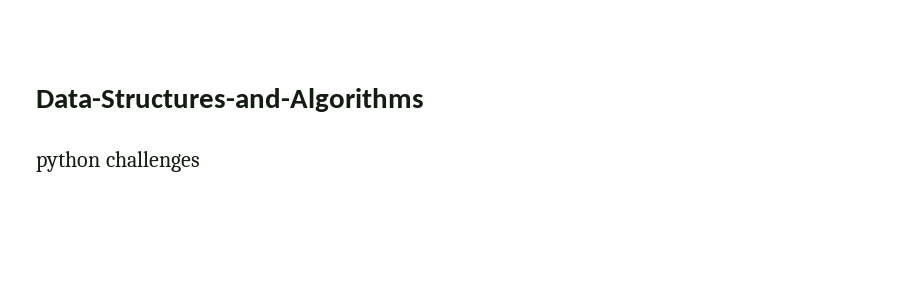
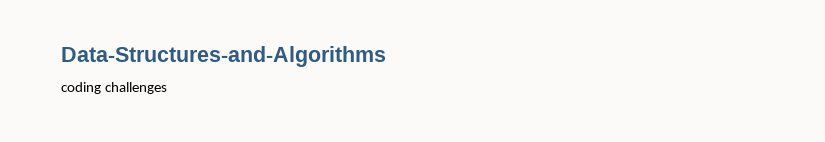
- python challenges
+ coding challenges

